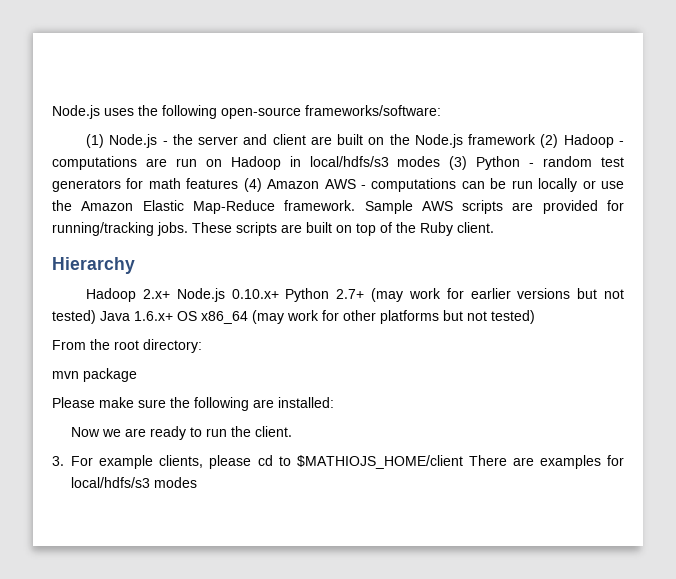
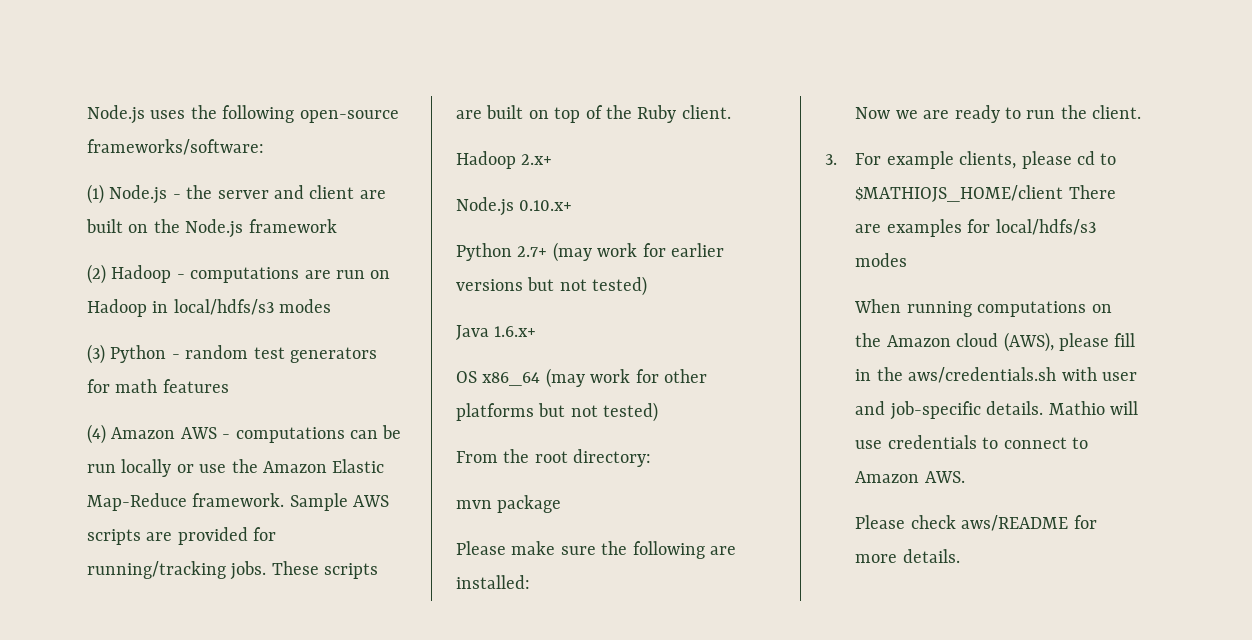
- (1) Node.js - the server and client are built on the Node.js framework (2) Hadoop - computations are run on Hadoop in local/hdfs/s3 modes (3) Python - random test generators for math features (4) Amazon AWS - computations can be run locally or use the Amazon Elastic Map-Reduce framework.
+ (1) Node.js - the server and client are built on the Node.js framework
+ (2) Hadoop - computations are run on Hadoop in local/hdfs/s3 modes
+ (3) Python - random test generators for math features
+ (4) Amazon AWS - computations can be run locally or use the Amazon Elastic Map-Reduce framework.
- Hierarchy
- Hadoop 2.x+ Node.js 0.10.x+ Python 2.7+ (may work for earlier versions but not tested) Java 1.6.x+ OS x86_64 (may work for other platforms but not tested)
+ Hadoop 2.x+
+ Node.js 0.10.x+
+ Python 2.7+ (may work for earlier versions but not tested)
+ Java 1.6.x+
+ OS x86_64 (may work for other platforms but not tested)
+ When running computations on the Amazon cloud (AWS), please fill in the aws/credentials.sh with user and job-specific details. Mathio will use credentials to connect to Amazon AWS.
+ Please check aws/README for more details.

